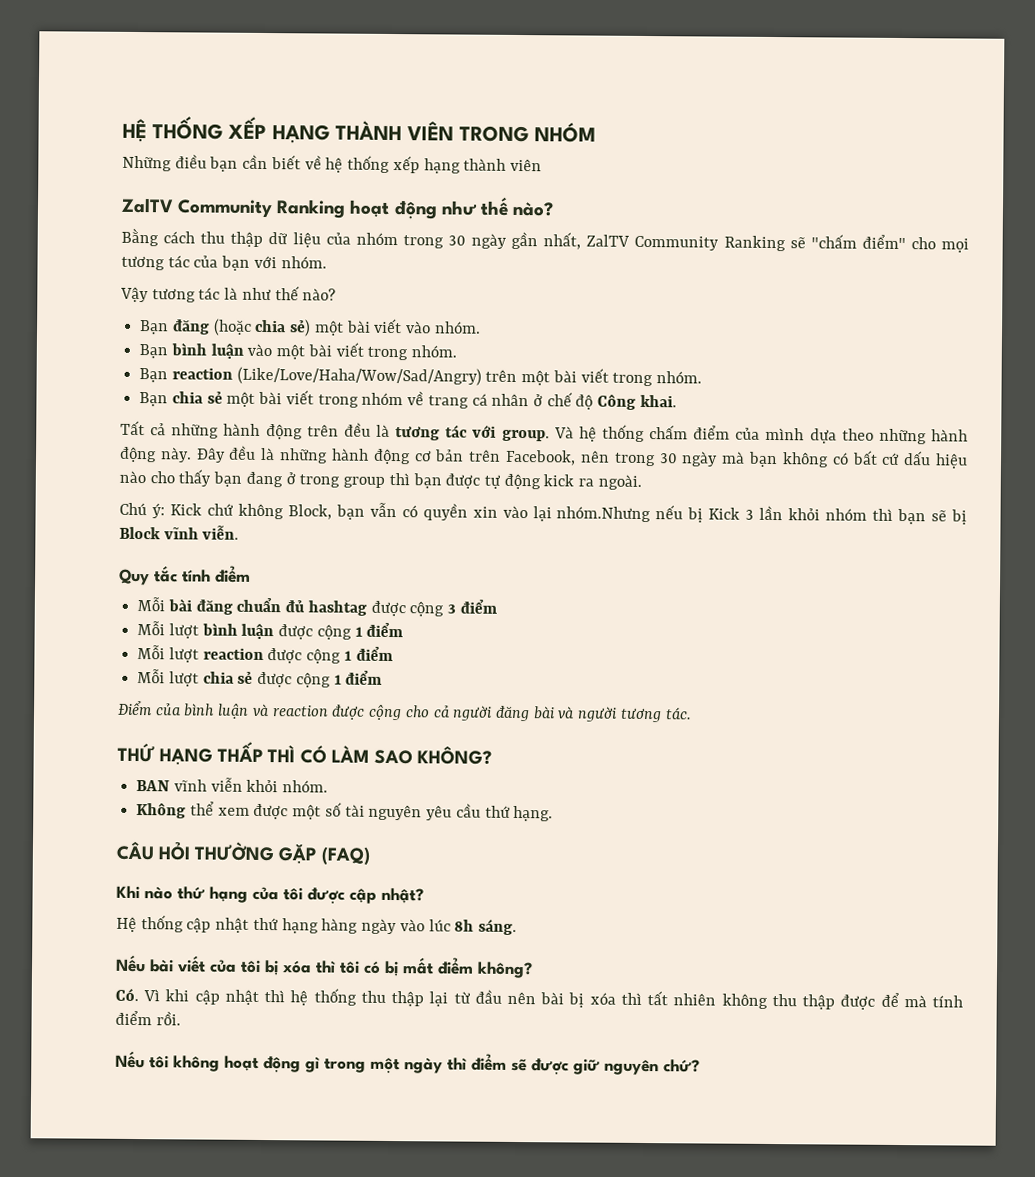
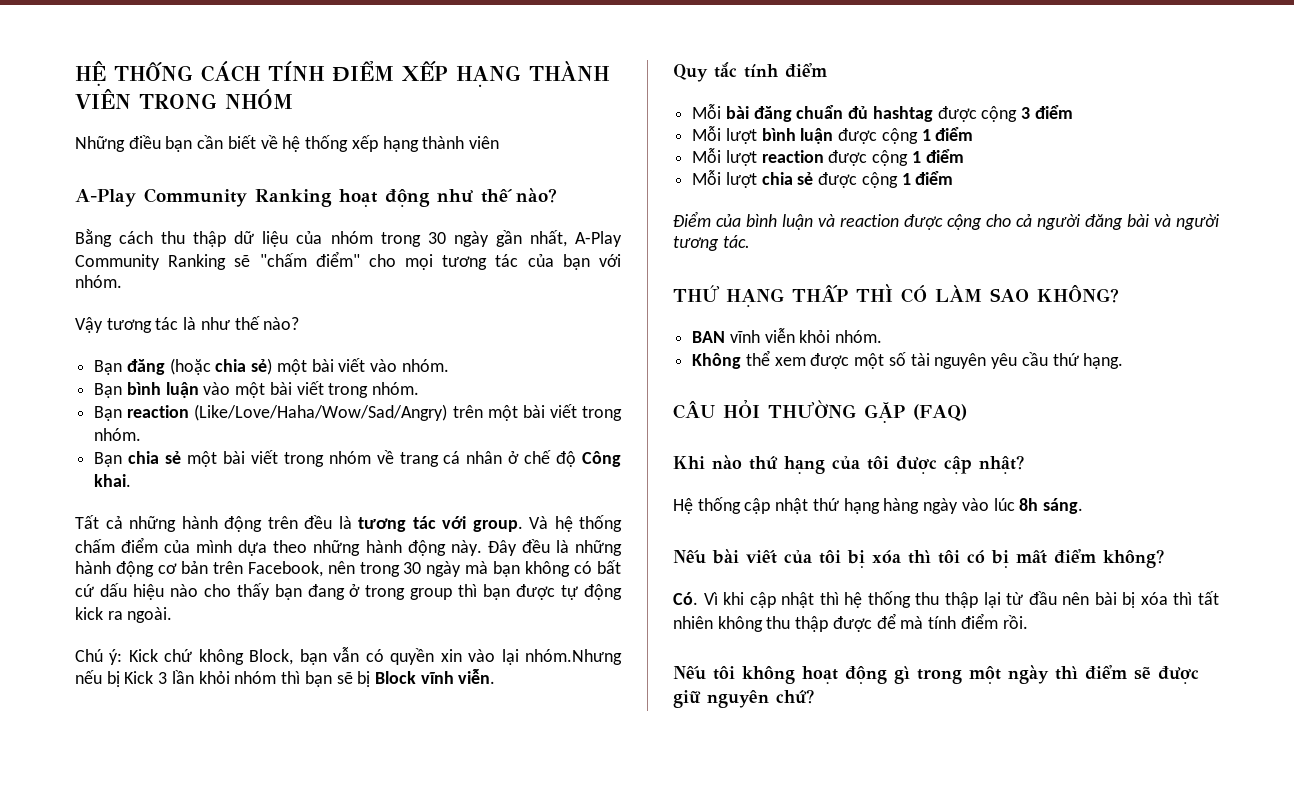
- HỆ THỐNG XẾP HẠNG THÀNH VIÊN TRONG NHÓM
+ HỆ THỐNG CÁCH TÍNH ĐIỂM XẾP HẠNG THÀNH VIÊN TRONG NHÓM
- ZalTV Community Ranking hoạt động như thế nào?
+ A-Play Community Ranking hoạt động như thế nào?
- Bằng cách thu thập dữ liệu của nhóm trong 30 ngày gần nhất, ZalTV Community Ranking sẽ "chấm điểm" cho mọi tương tác của bạn với nhóm.
+ Bằng cách thu thập dữ liệu của nhóm trong 30 ngày gần nhất, A-Play Community Ranking sẽ "chấm điểm" cho mọi tương tác của bạn với nhóm.

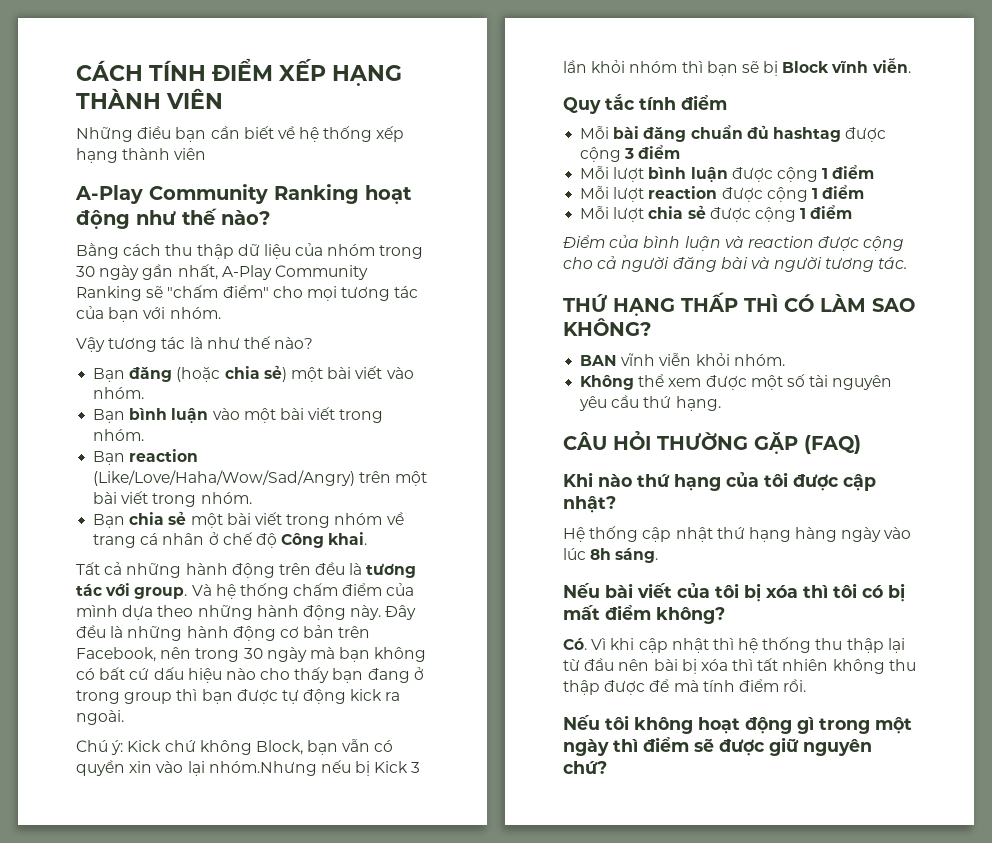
- HỆ THỐNG CÁCH TÍNH ĐIỂM XẾP HẠNG THÀNH VIÊN TRONG NHÓM
+ CÁCH TÍNH ĐIỂM XẾP HẠNG THÀNH VIÊN

